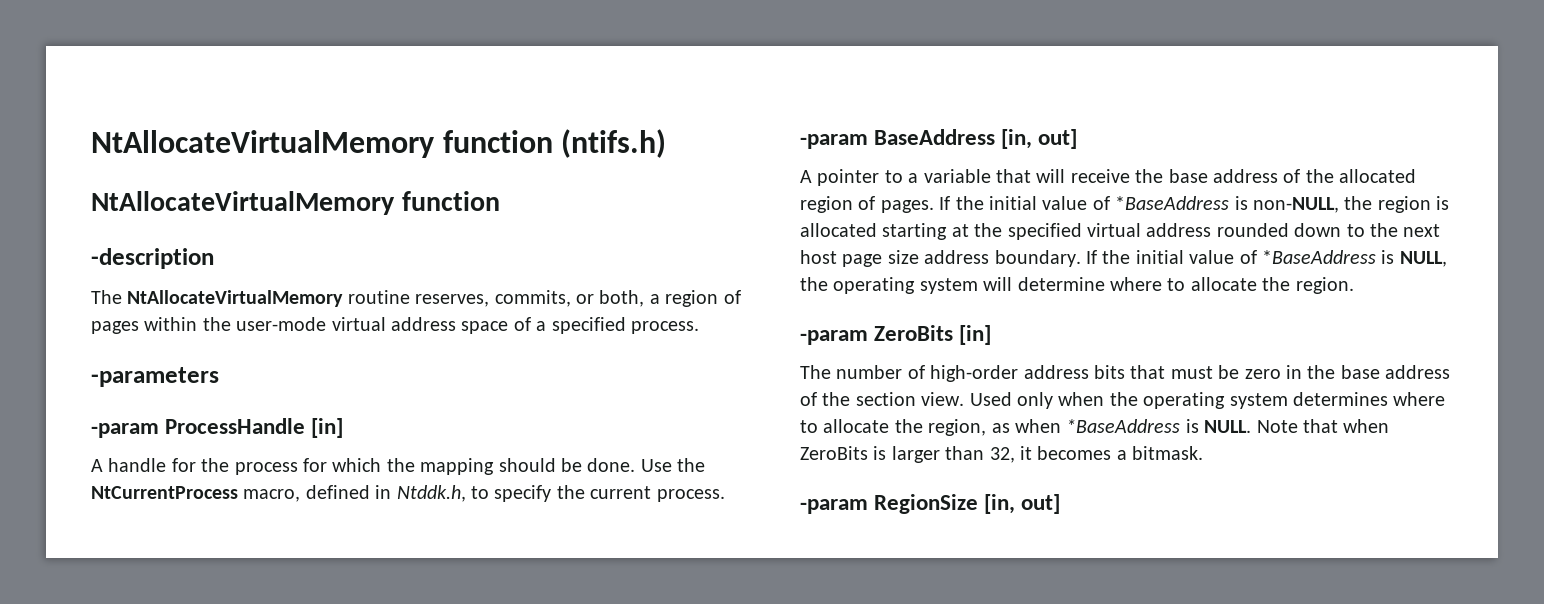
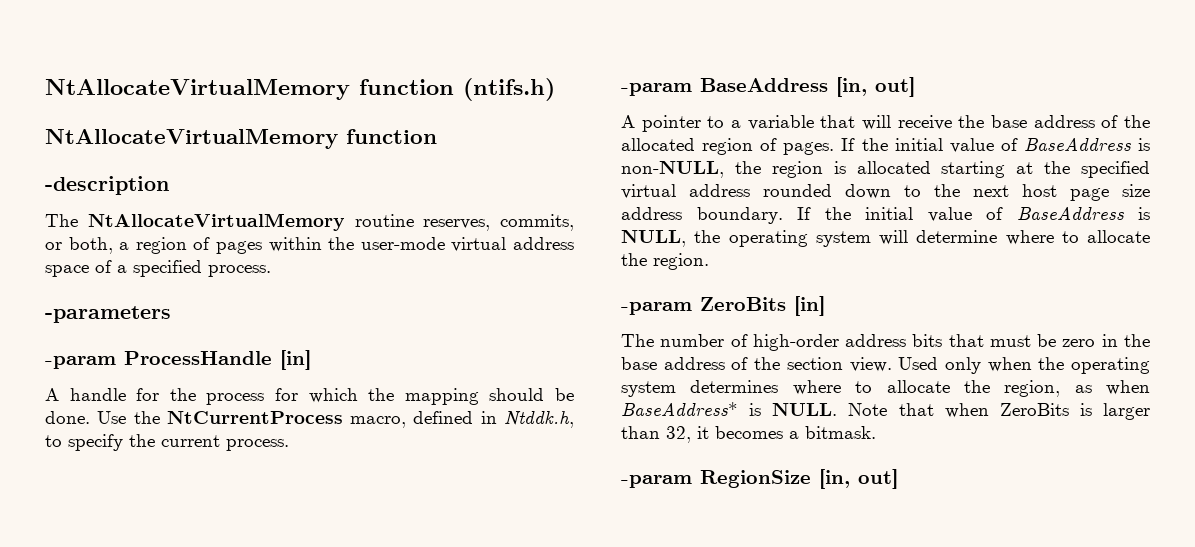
- If the initial value of *BaseAddress is non-NULL, the region is allocated starting at the specified virtual address rounded down to the next host page size address boundary.
+ If the initial value of BaseAddress is non-NULL, the region is allocated starting at the specified virtual address rounded down to the next host page size address boundary.
- If the initial value of *BaseAddress is NULL, the operating system will determine where to allocate the region.
+ If the initial value of BaseAddress is NULL, the operating system will determine where to allocate the region.
- Used only when the operating system determines where to allocate the region, as when *BaseAddress is NULL.
+ Used only when the operating system determines where to allocate the region, as when BaseAddress* is NULL.

